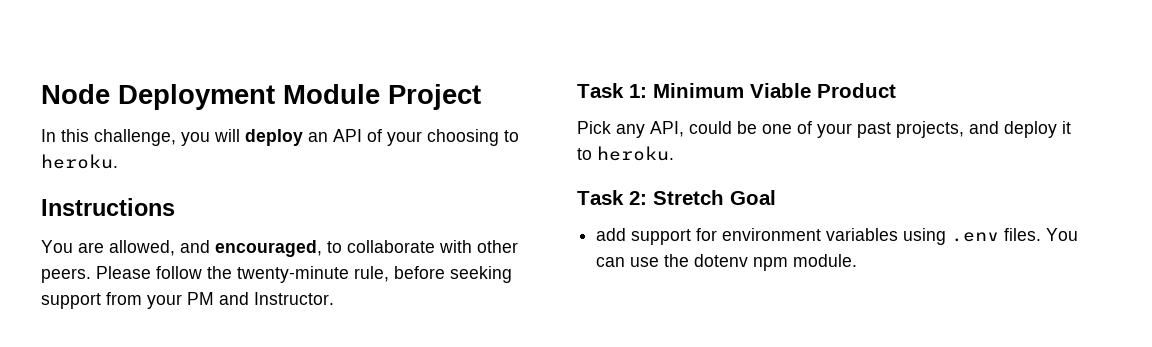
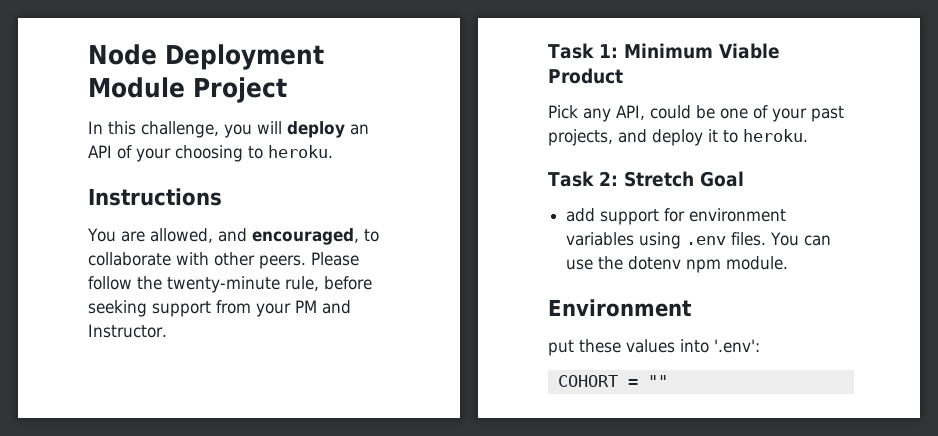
+ Environment
+ put these values into '.env':
+ COHORT = ""

